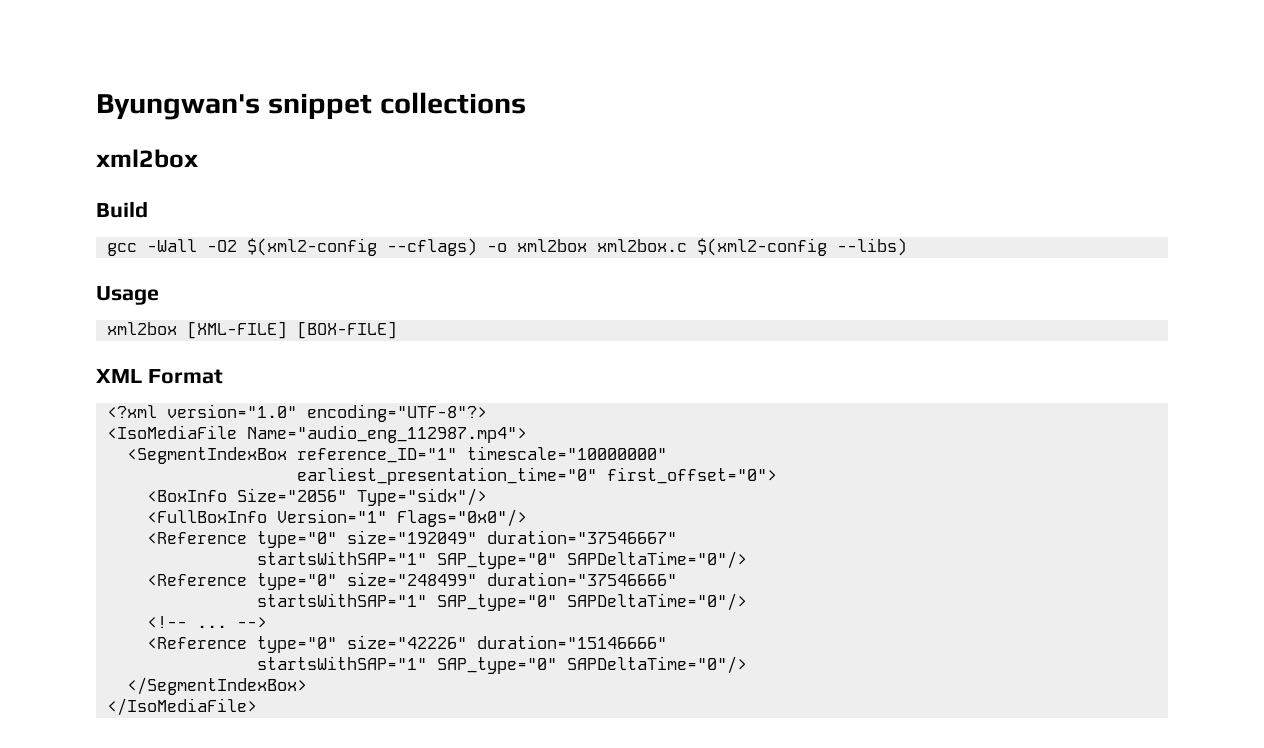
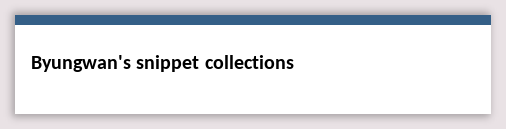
  Byungwan's snippet collections
- xml2box
- Build
- gcc -Wall -O2 $(xml2-config --cflags) -o xml2box xml2box.c $(xml2-config --libs)
- Usage
- xml2box [XML-FILE] [BOX-FILE]
- XML Format
- <?xml version="1.0" encoding="UTF-8"?>
- <IsoMediaFile Name="audio_eng_112987.mp4">
- <SegmentIndexBox reference_ID="1" timescale="10000000"
- earliest_presentation_time="0" first_offset="0">
- <BoxInfo Size="2056" Type="sidx"/>
- <FullBoxInfo Version="1" Flags="0x0"/>
- <Reference type="0" size="192049" duration="37546667"
- startsWithSAP="1" SAP_type="0" SAPDeltaTime="0"/>
- <Reference type="0" size="248499" duration="37546666"
- startsWithSAP="1" SAP_type="0" SAPDeltaTime="0"/>
- <!-- ... -->
- <Reference type="0" size="42226" duration="15146666"
- startsWithSAP="1" SAP_type="0" SAPDeltaTime="0"/>
- </SegmentIndexBox>
- </IsoMediaFile>

